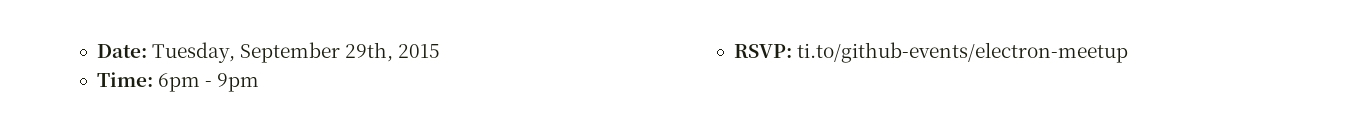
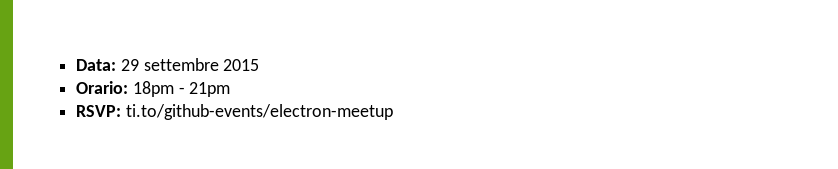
- Date: Tuesday, September 29th, 2015
- Time: 6pm - 9pm
+ Data: 29 settembre 2015
+ Orario: 18pm - 21pm

